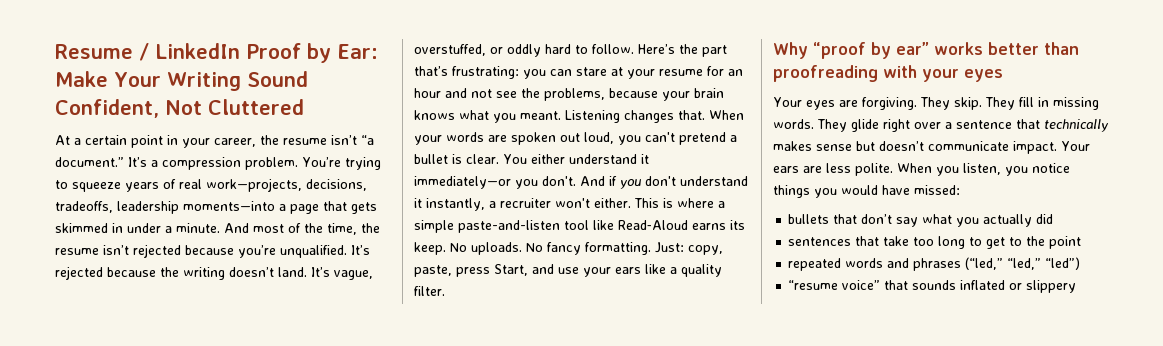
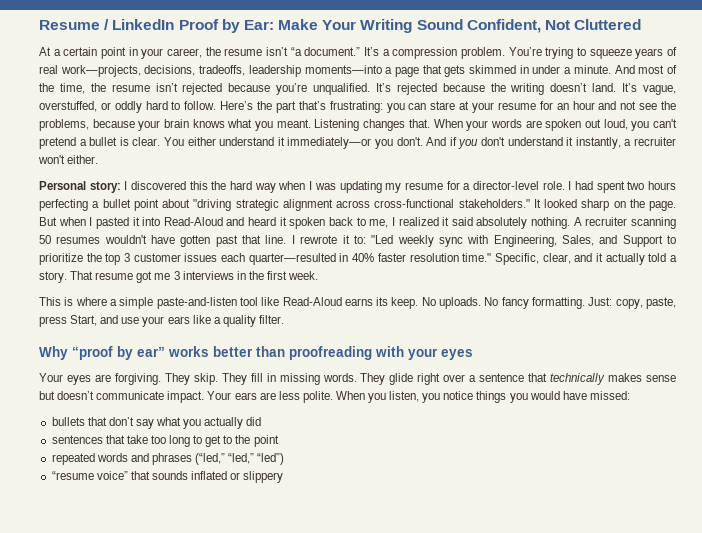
- And if you don't understand it instantly, a recruiter won't either. This is where a simple paste-and-listen tool like Read‑Aloud earns its keep.
+ And if you don't understand it instantly, a recruiter won't either.
+ Personal story: I discovered this the hard way when I was updating my resume for a director-level role. I had spent two hours perfecting a bullet point about "driving strategic alignment across cross-functional stakeholders." It looked sharp on the page. But when I pasted it into Read-Aloud and heard it spoken back to me, I realized it said absolutely nothing. A recruiter scanning 50 resumes wouldn't have gotten past that line. I rewrote it to: "Led weekly sync with Engineering, Sales, and Support to prioritize the top 3 customer issues each quarter—resulted in 40% faster resolution time." Specific, clear, and it actually told a story. That resume got me 3 interviews in the first week.
+ This is where a simple paste-and-listen tool like Read‑Aloud earns its keep.

